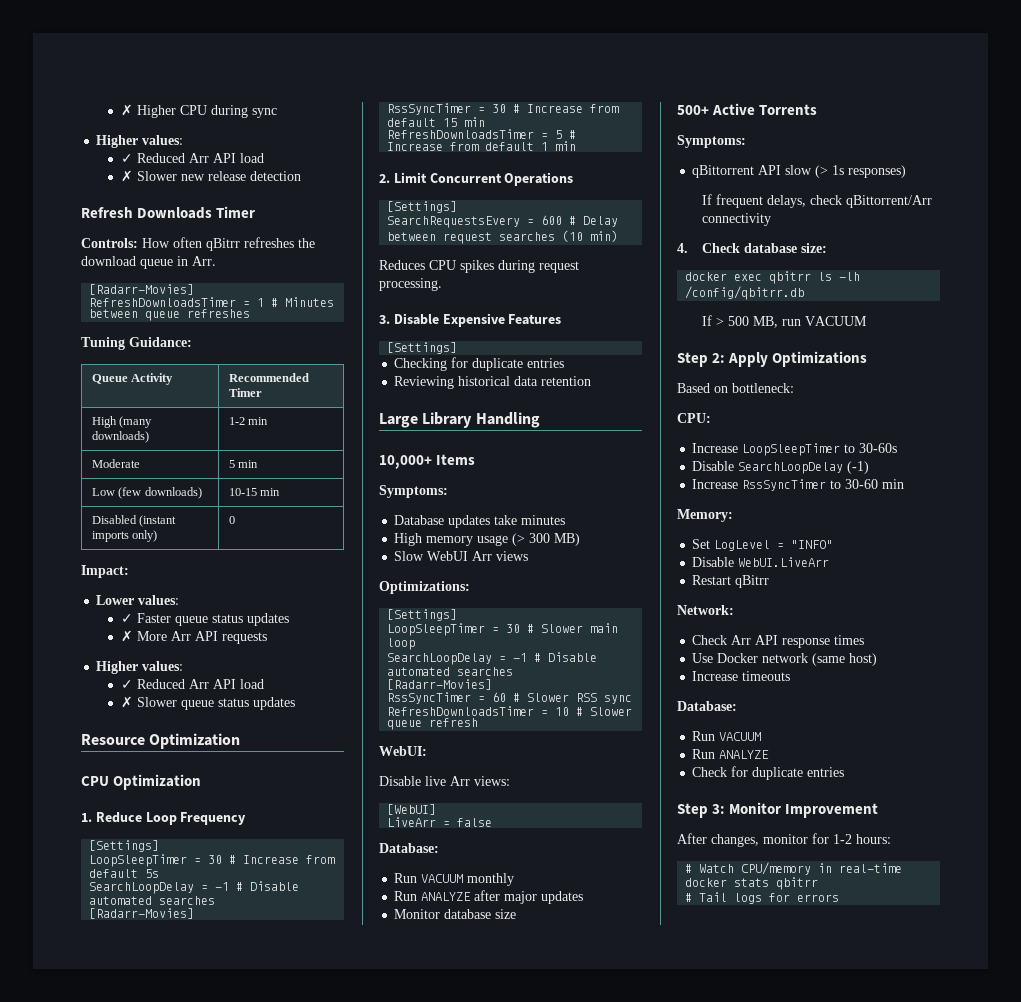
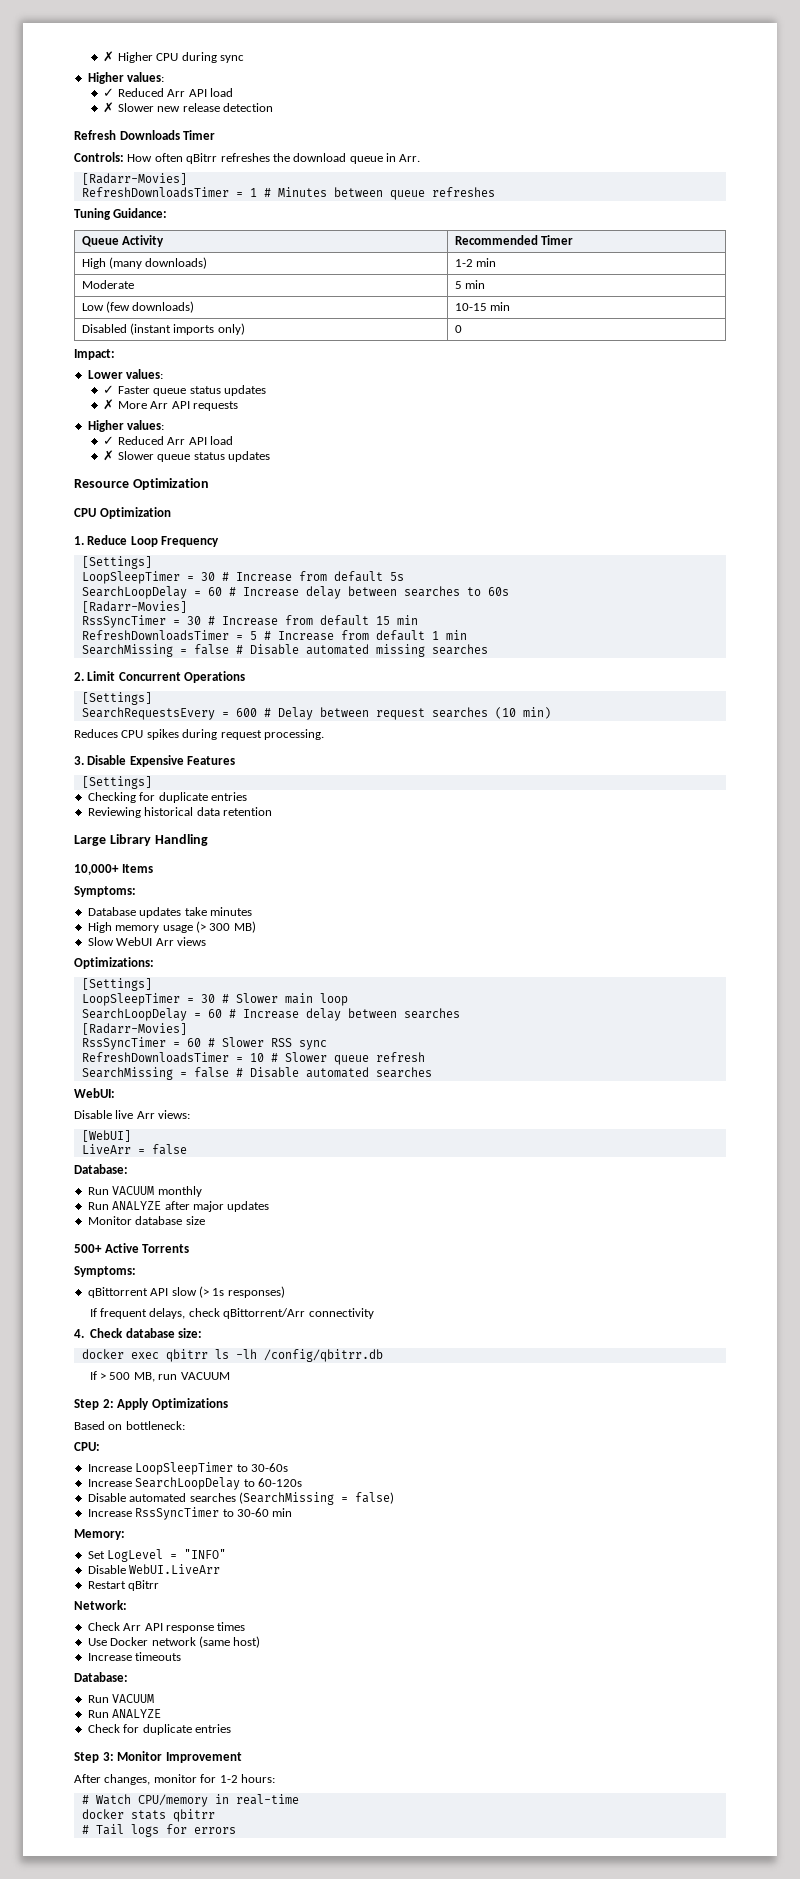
  LoopSleepTimer = 30 # Increase from default 5s
- SearchLoopDelay = -1 # Disable automated searches
+ SearchLoopDelay = 60 # Increase delay between searches to 60s
+ SearchMissing = false # Disable automated missing searches
  LoopSleepTimer = 30 # Slower main loop
- SearchLoopDelay = -1 # Disable automated searches
+ SearchLoopDelay = 60 # Increase delay between searches
+ SearchMissing = false # Disable automated searches
- Disable SearchLoopDelay (-1)
+ Increase SearchLoopDelay to 60-120s
+ Disable automated searches (SearchMissing = false)

